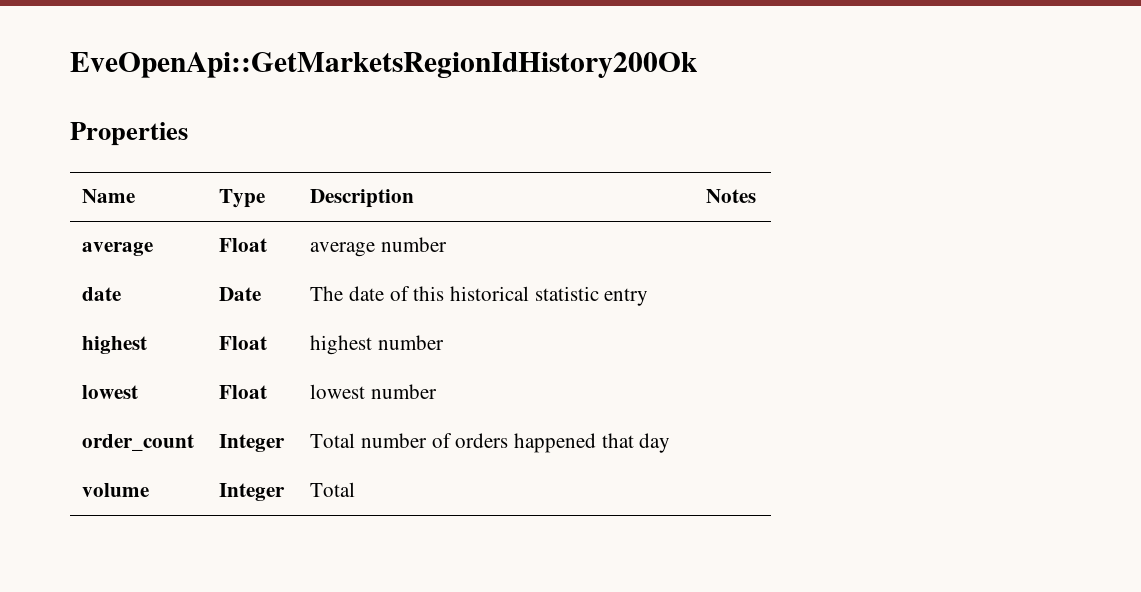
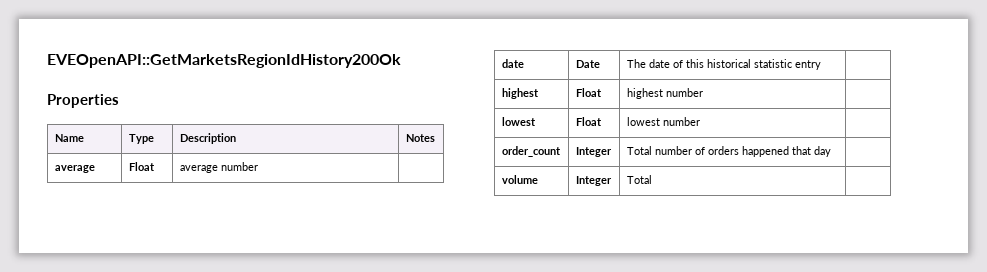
- EveOpenApi::GetMarketsRegionIdHistory200Ok
+ EVEOpenAPI::GetMarketsRegionIdHistory200Ok

